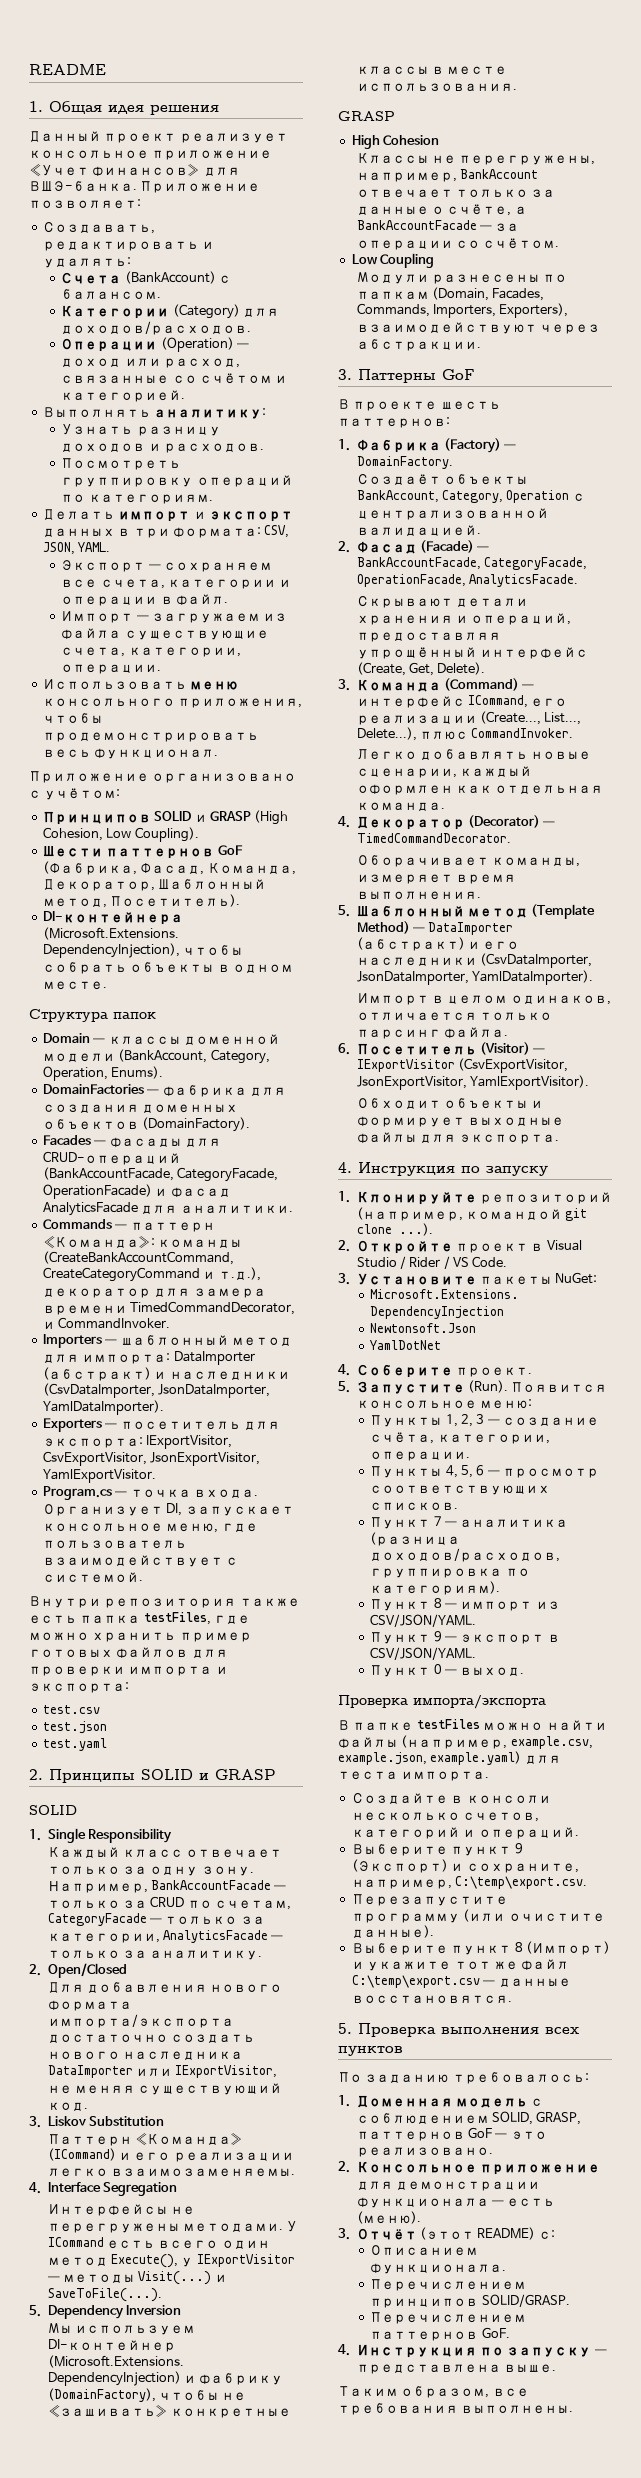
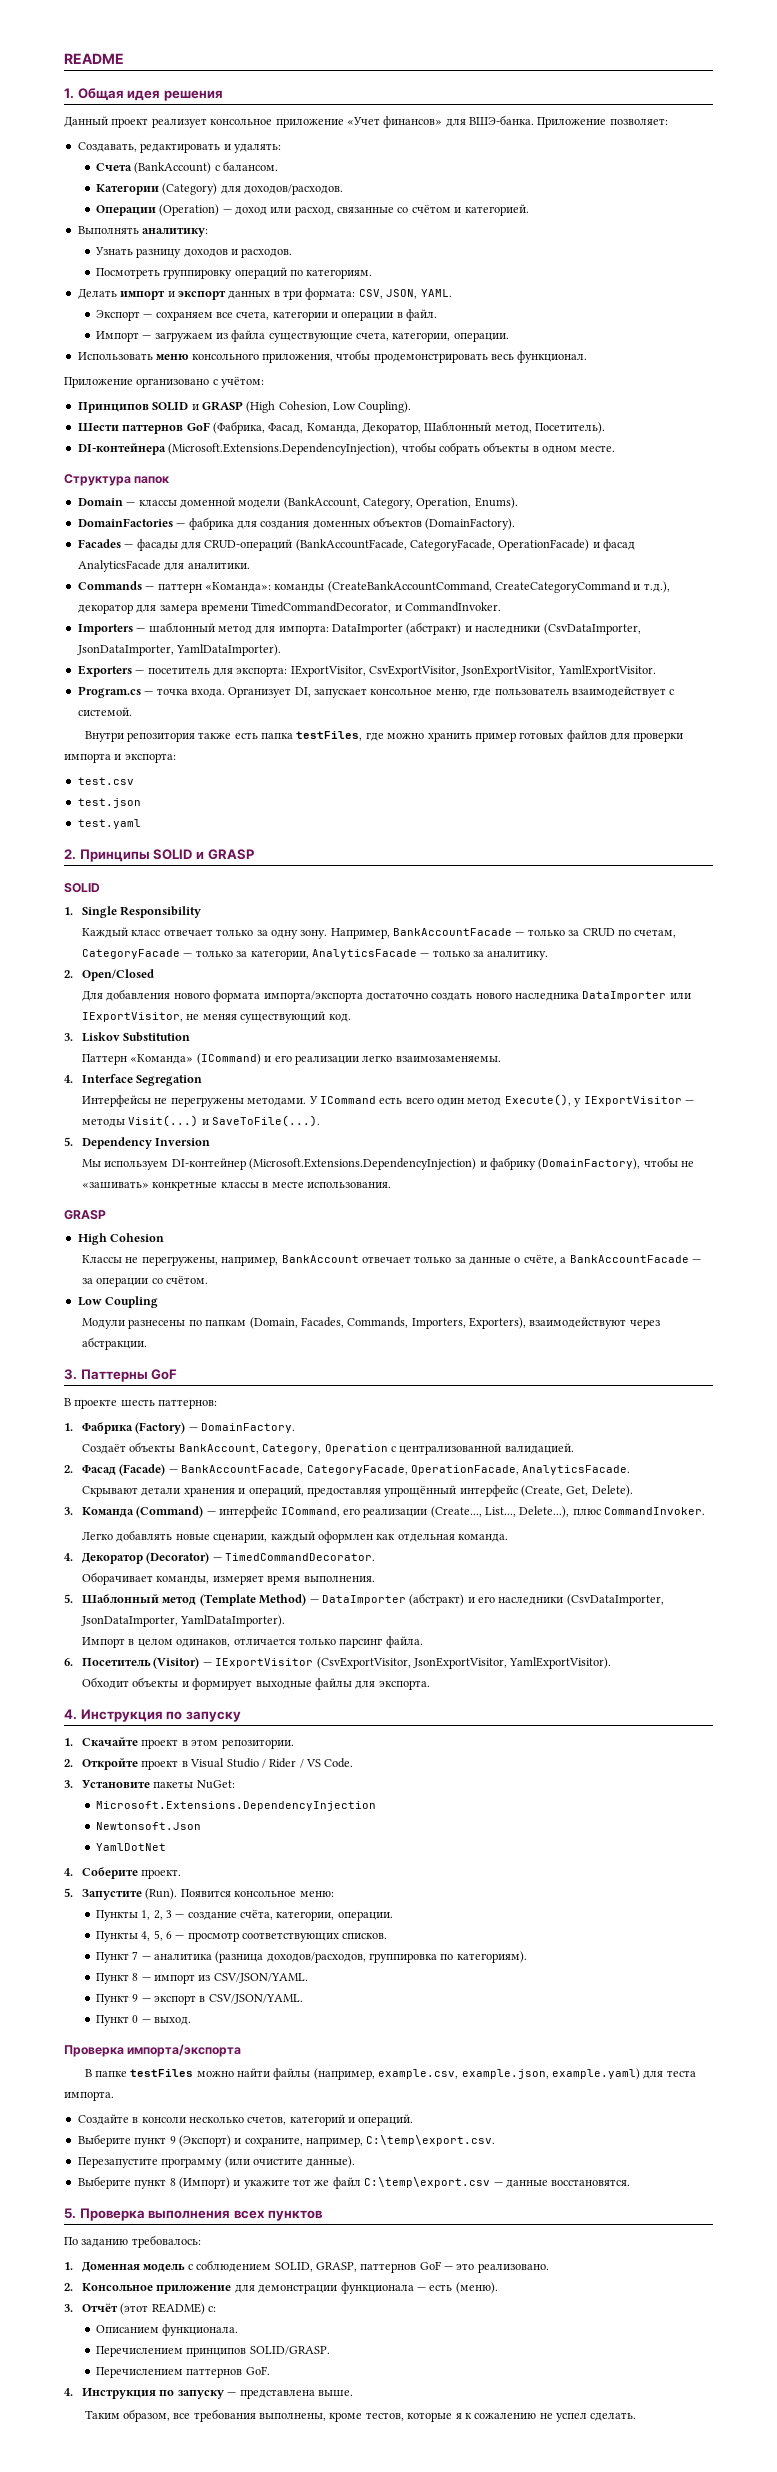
- 1. Клонируйте репозиторий (например, командой git clone ...).
+ 1. Скачайте проект в этом репозитории.
- Таким образом, все требования выполнены.
+ Таким образом, все требования выполнены, кроме тестов, которые я к сожалению не успел сделать.

